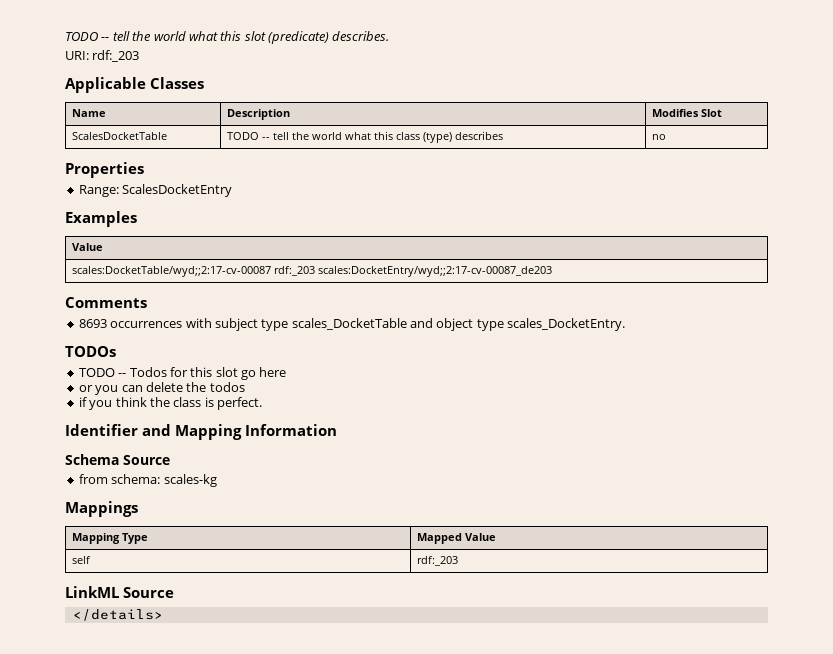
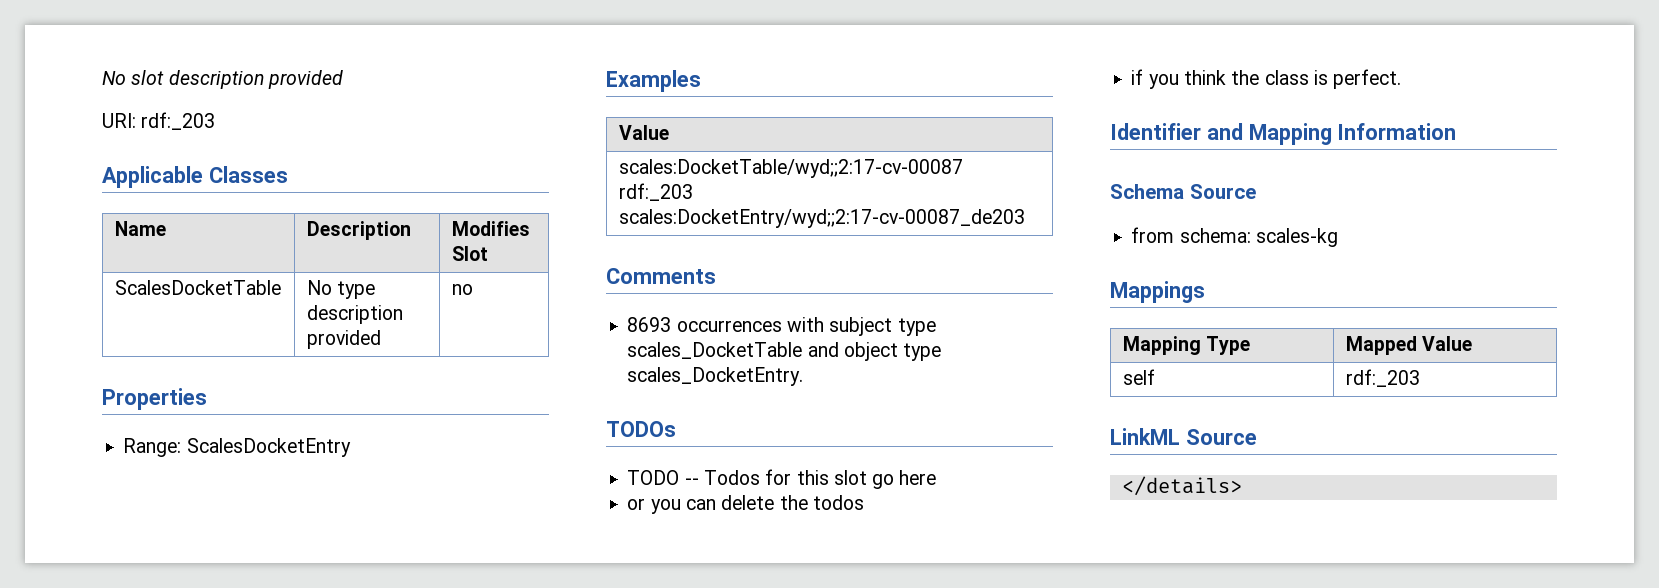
- TODO -- tell the world what this slot (predicate) describes.
+ No slot description provided
- ScalesDocketTable | TODO -- tell the world what this class (type) describes | no
+ ScalesDocketTable | No type description provided | no

